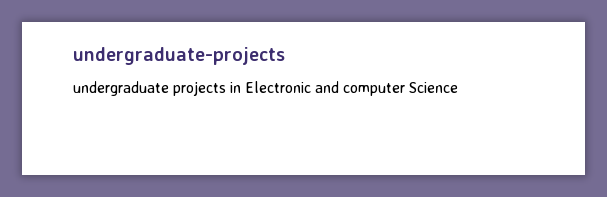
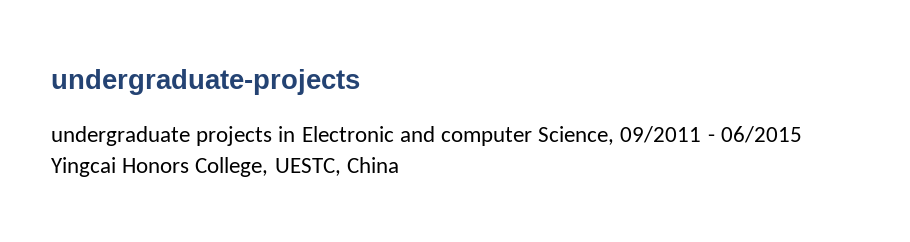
- undergraduate projects in Electronic and computer Science
+ undergraduate projects in Electronic and computer Science, 09/2011 - 06/2015 Yingcai Honors College, UESTC, China

